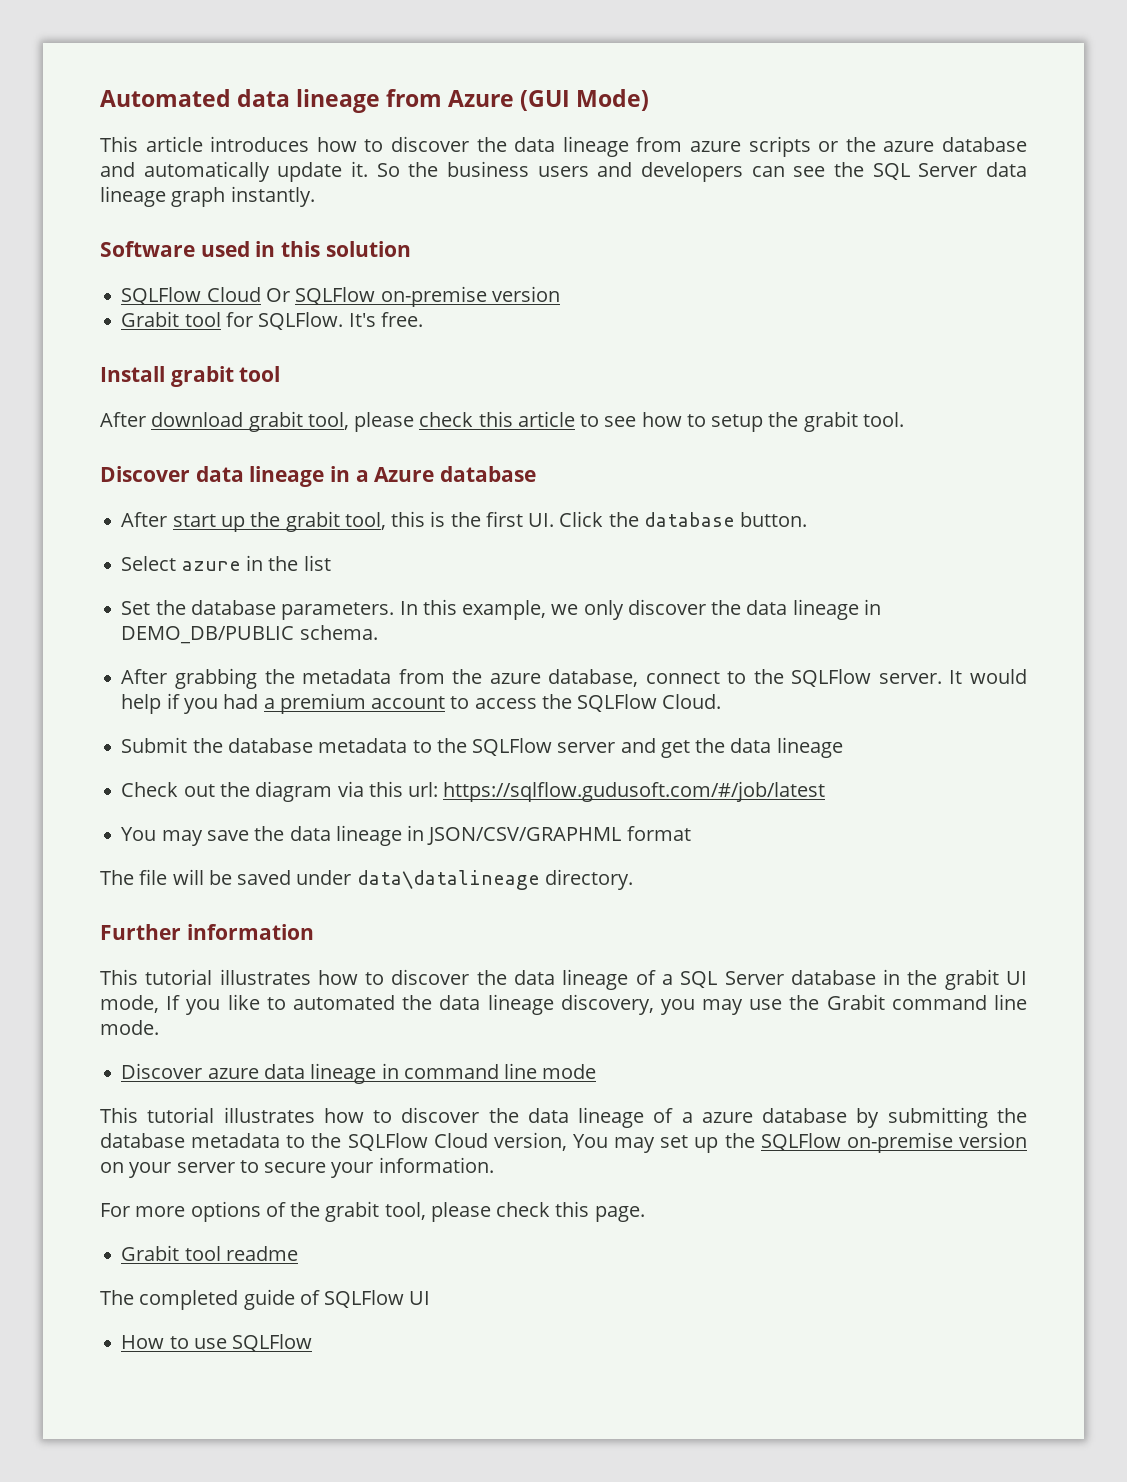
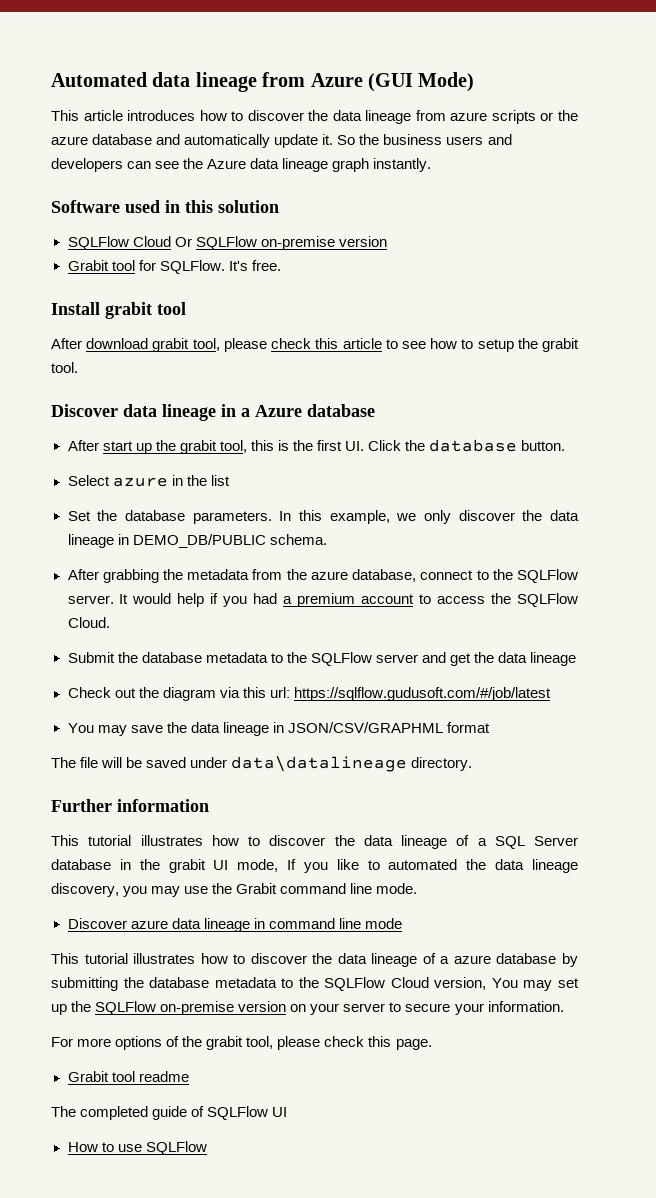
- So the business users and developers can see the SQL Server data lineage graph instantly.
+ So the business users and developers can see the Azure data lineage graph instantly.

